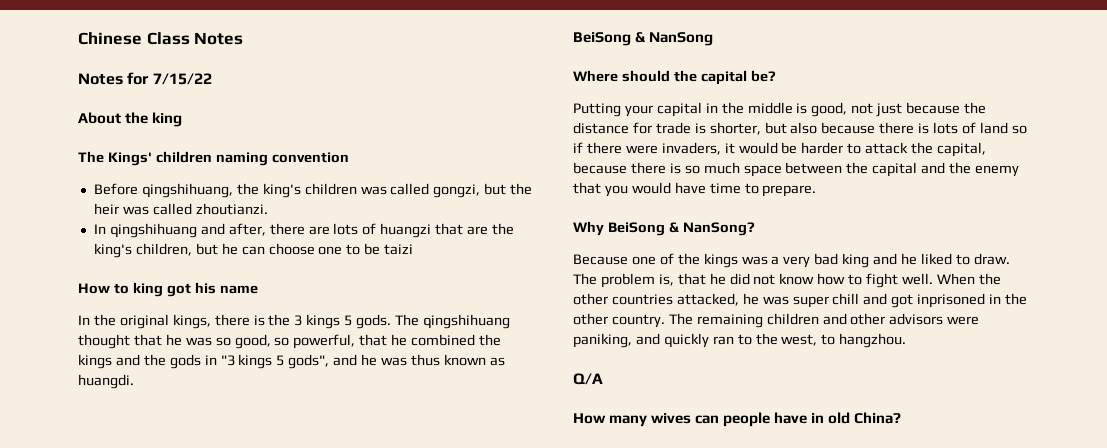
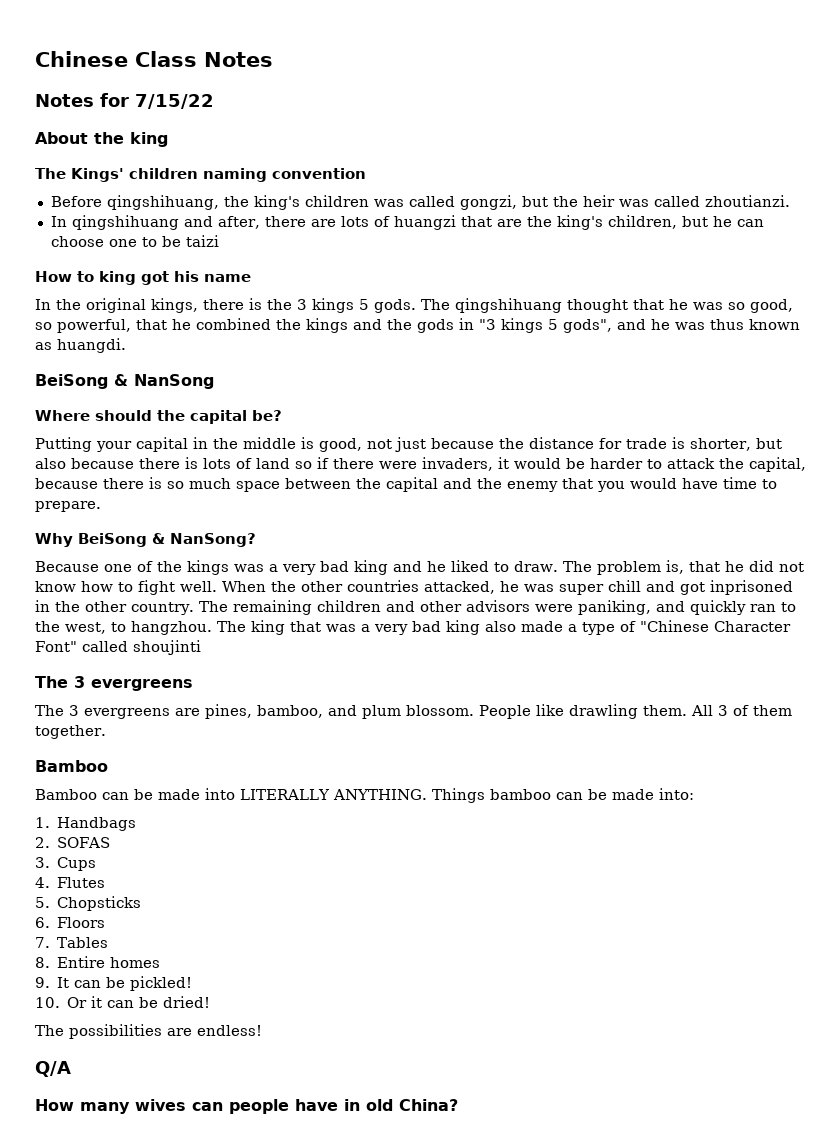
+ The king that was a very bad king also made a type of "Chinese Character Font" called shoujinti
+ The 3 evergreens
+ The 3 evergreens are pines, bamboo, and plum blossom. People like drawling them. All 3 of them together.
+ Bamboo
+ Bamboo can be made into LITERALLY ANYTHING. Things bamboo can be made into:
+ 1. Handbags
+ 2. SOFAS
+ 3. Cups
+ 4. Flutes
+ 5. Chopsticks
+ 6. Floors
+ 7. Tables
+ 8. Entire homes
+ 9. It can be pickled!
+ 10. Or it can be dried!
+ The possibilities are endless!

